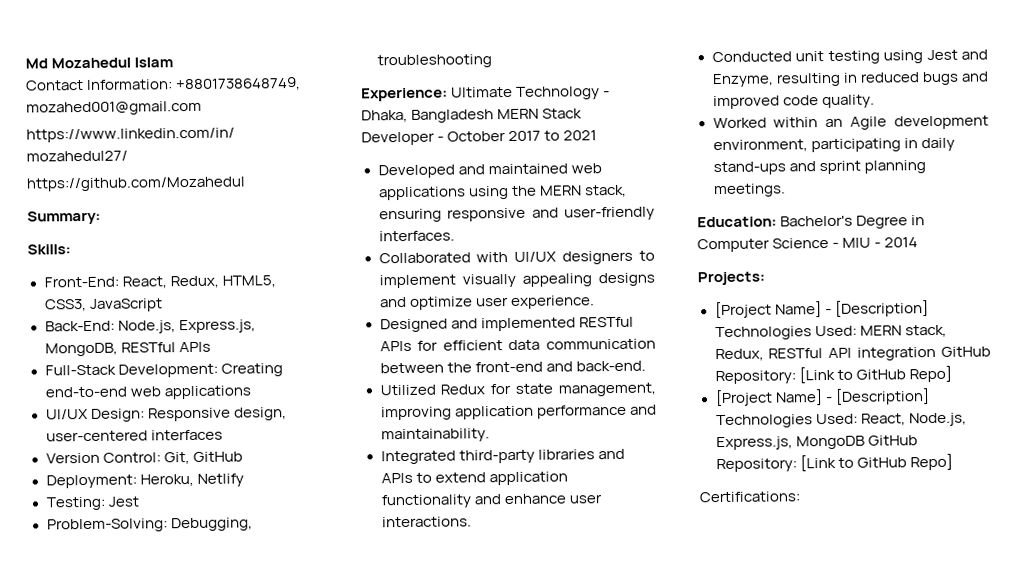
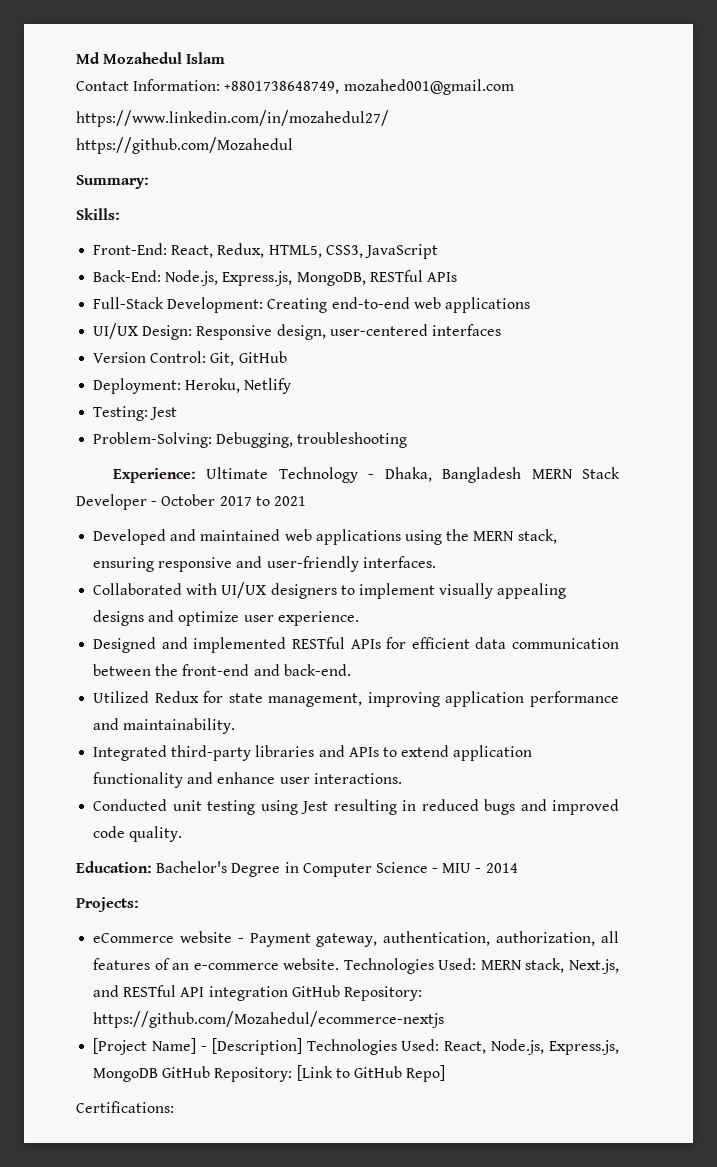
- Conducted unit testing using Jest and Enzyme, resulting in reduced bugs and improved code quality.
+ Conducted unit testing using Jest resulting in reduced bugs and improved code quality.
- Worked within an Agile development environment, participating in daily stand-ups and sprint planning meetings.
- [Project Name] - [Description] Technologies Used: MERN stack, Redux, RESTful API integration GitHub Repository: [Link to GitHub Repo]
+ eCommerce website - Payment gateway, authentication, authorization, all features of an e-commerce website. Technologies Used: MERN stack, Next.js, and RESTful API integration GitHub Repository: https://github.com/Mozahedul/ecommerce-nextjs

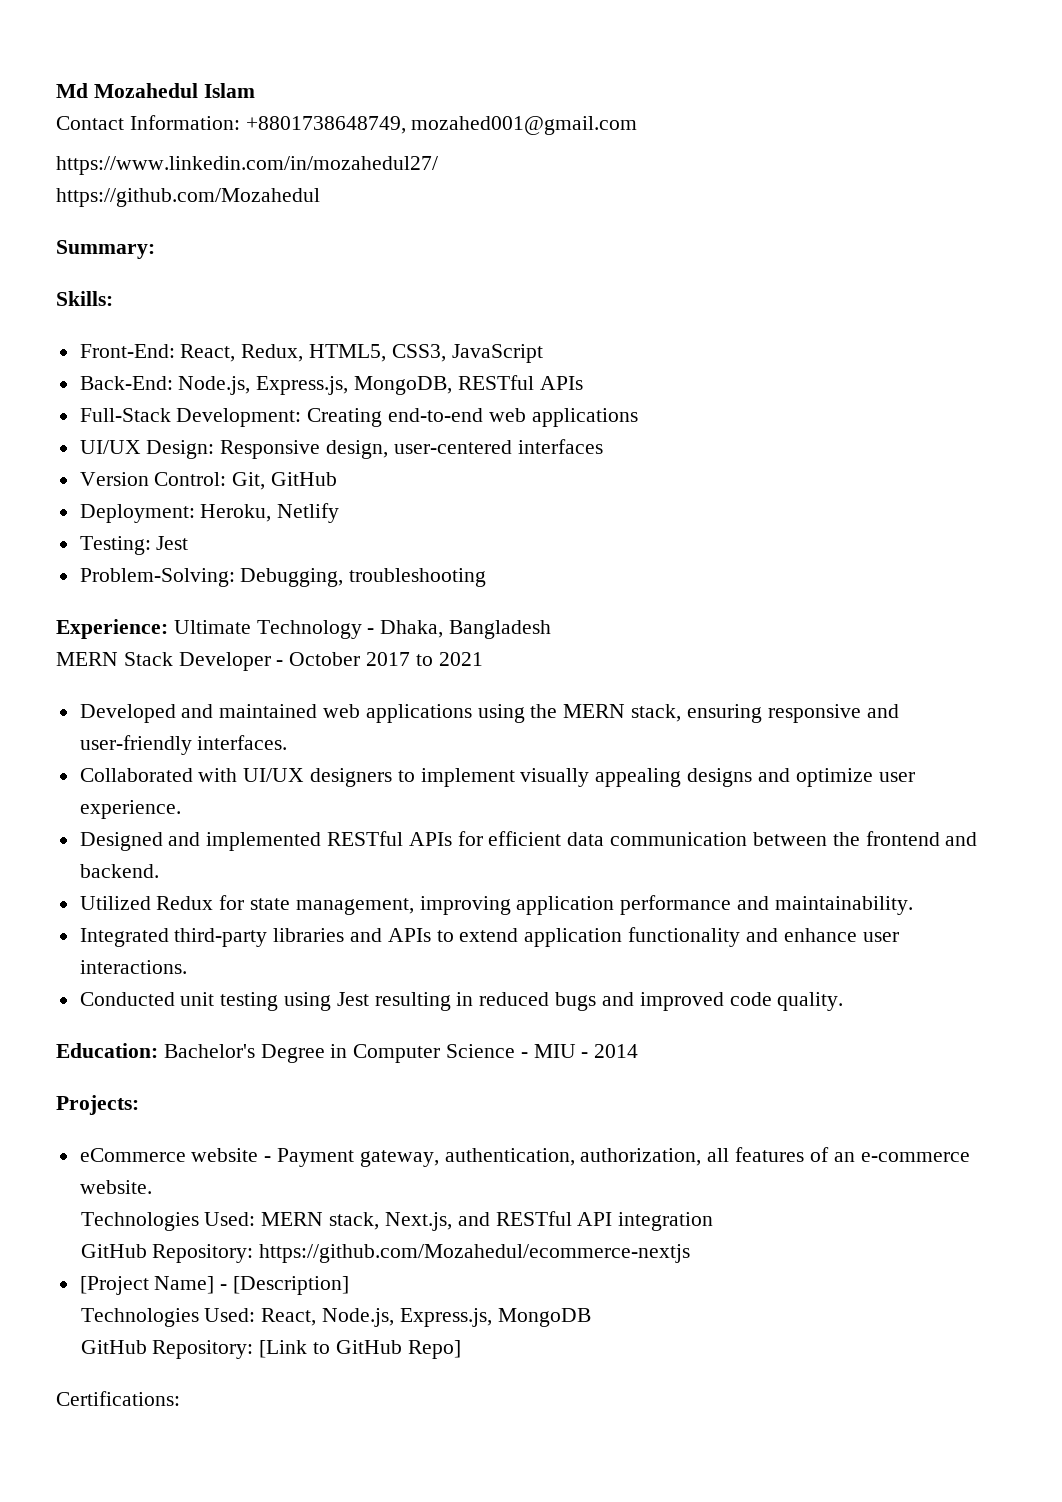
- Experience: Ultimate Technology - Dhaka, Bangladesh MERN Stack Developer - October 2017 to 2021
+ Experience: Ultimate Technology - Dhaka, Bangladesh
+ MERN Stack Developer - October 2017 to 2021
- Designed and implemented RESTful APIs for efficient data communication between the front-end and back-end.
+ Designed and implemented RESTful APIs for efficient data communication between the frontend and backend.
- eCommerce website - Payment gateway, authentication, authorization, all features of an e-commerce website. Technologies Used: MERN stack, Next.js, and RESTful API integration GitHub Repository: https://github.com/Mozahedul/ecommerce-nextjs
+ eCommerce website - Payment gateway, authentication, authorization, all features of an e-commerce website.
+ Technologies Used: MERN stack, Next.js, and RESTful API integration
+ GitHub Repository: https://github.com/Mozahedul/ecommerce-nextjs
- [Project Name] - [Description] Technologies Used: React, Node.js, Express.js, MongoDB GitHub Repository: [Link to GitHub Repo]
+ [Project Name] - [Description]
+ Technologies Used: React, Node.js, Express.js, MongoDB
+ GitHub Repository: [Link to GitHub Repo]

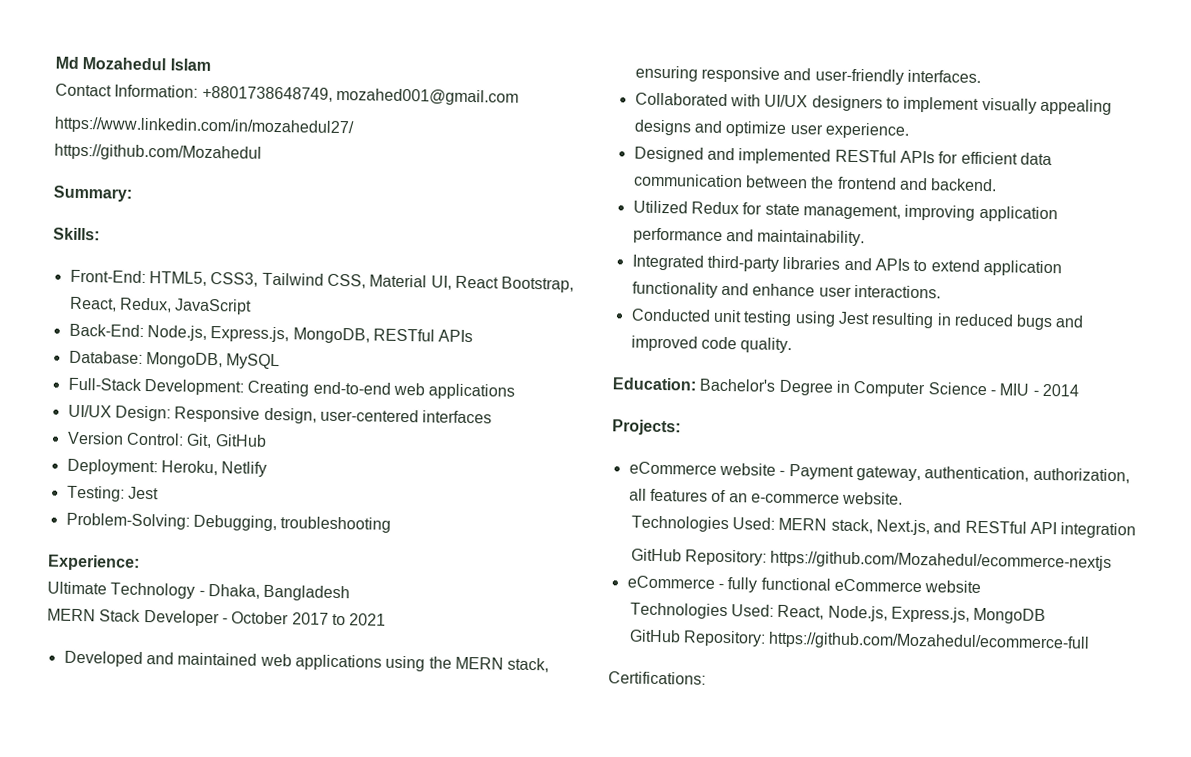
- Front-End: React, Redux, HTML5, CSS3, JavaScript
+ Front-End: HTML5, CSS3, Tailwind CSS, Material UI, React Bootstrap, React, Redux, JavaScript
+ Database: MongoDB, MySQL
- Experience: Ultimate Technology - Dhaka, Bangladesh
+ Experience:
+ Ultimate Technology - Dhaka, Bangladesh
- [Project Name] - [Description]
+ eCommerce - fully functional eCommerce website
- GitHub Repository: [Link to GitHub Repo]
+ GitHub Repository: https://github.com/Mozahedul/ecommerce-full

